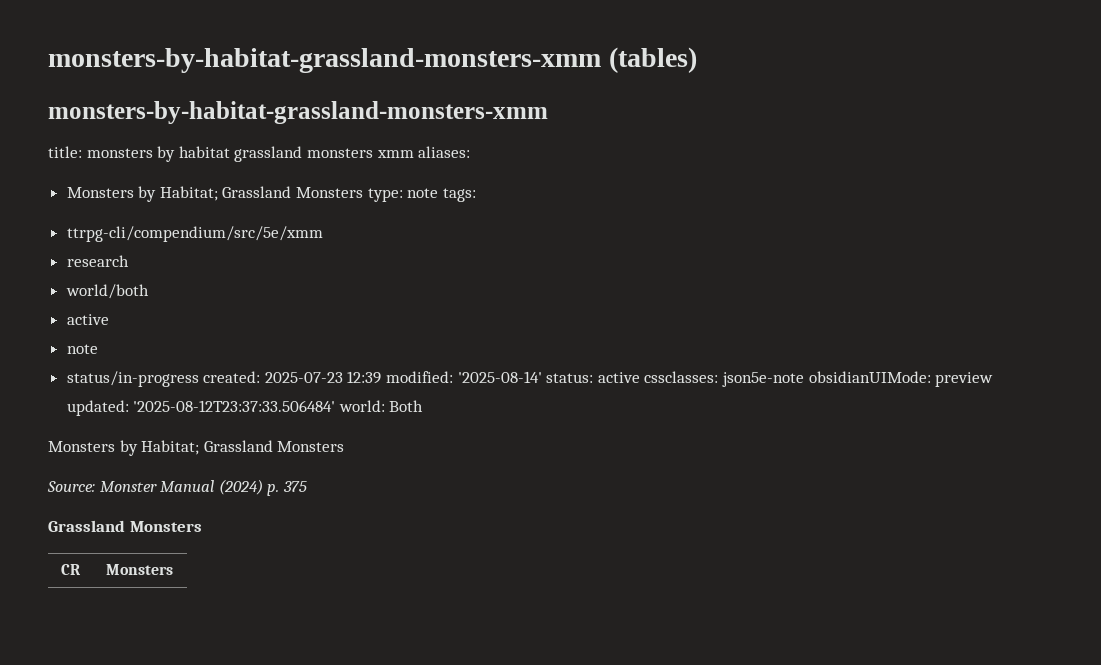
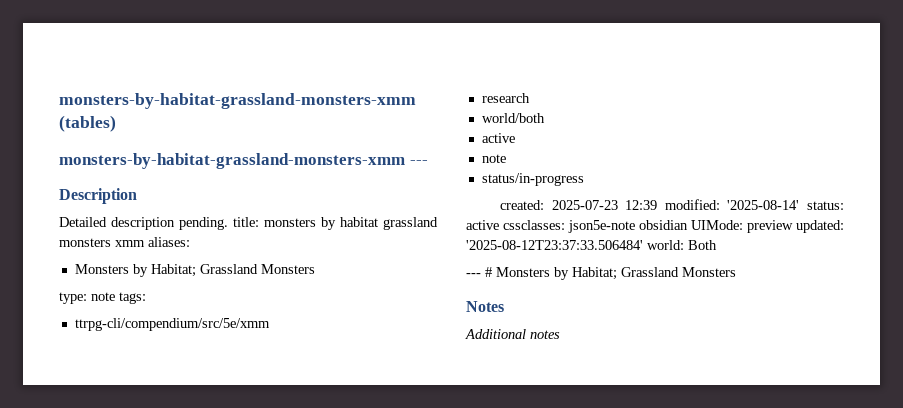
  monsters-by-habitat-grassland-monsters-xmm (tables)
- monsters-by-habitat-grassland-monsters-xmm
- title: monsters by habitat grassland monsters xmm aliases:
- Monsters by Habitat; Grassland Monsters type: note tags:
+ monsters-by-habitat-grassland-monsters-xmm ---
+ Description
+ Detailed description pending. title: monsters by habitat grassland monsters xmm aliases:
+ Monsters by Habitat; Grassland Monsters
+ type: note tags:
- status/in-progress created: 2025-07-23 12:39 modified: '2025-08-14' status: active cssclasses: json5e-note obsidianUIMode: preview updated: '2025-08-12T23:37:33.506484' world: Both
- Monsters by Habitat; Grassland Monsters
- Source: Monster Manual (2024) p. 375
- Grassland Monsters
- CR | Monsters
+ status/in-progress
+ created: 2025-07-23 12:39 modified: '2025-08-14' status: active cssclasses: json5e-note obsidian UIMode: preview updated: '2025-08-12T23:37:33.506484' world: Both
+ --- # Monsters by Habitat; Grassland Monsters
+ Notes
+ Additional notes

